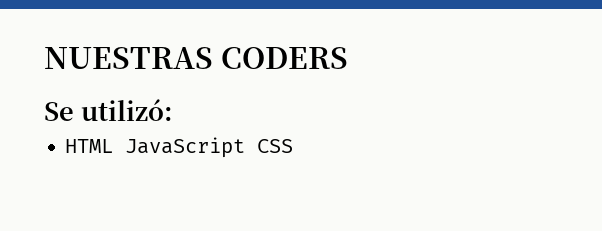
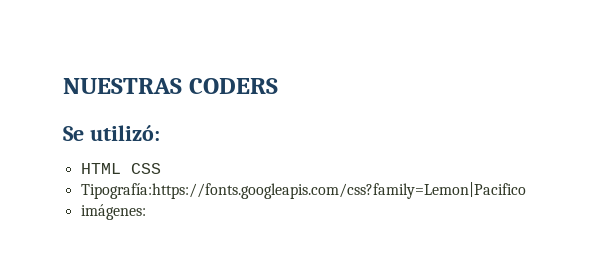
- HTML JavaScript CSS
+ HTML CSS
+ Tipografía:https://fonts.googleapis.com/css?family=Lemon|Pacifico
+ imágenes:

